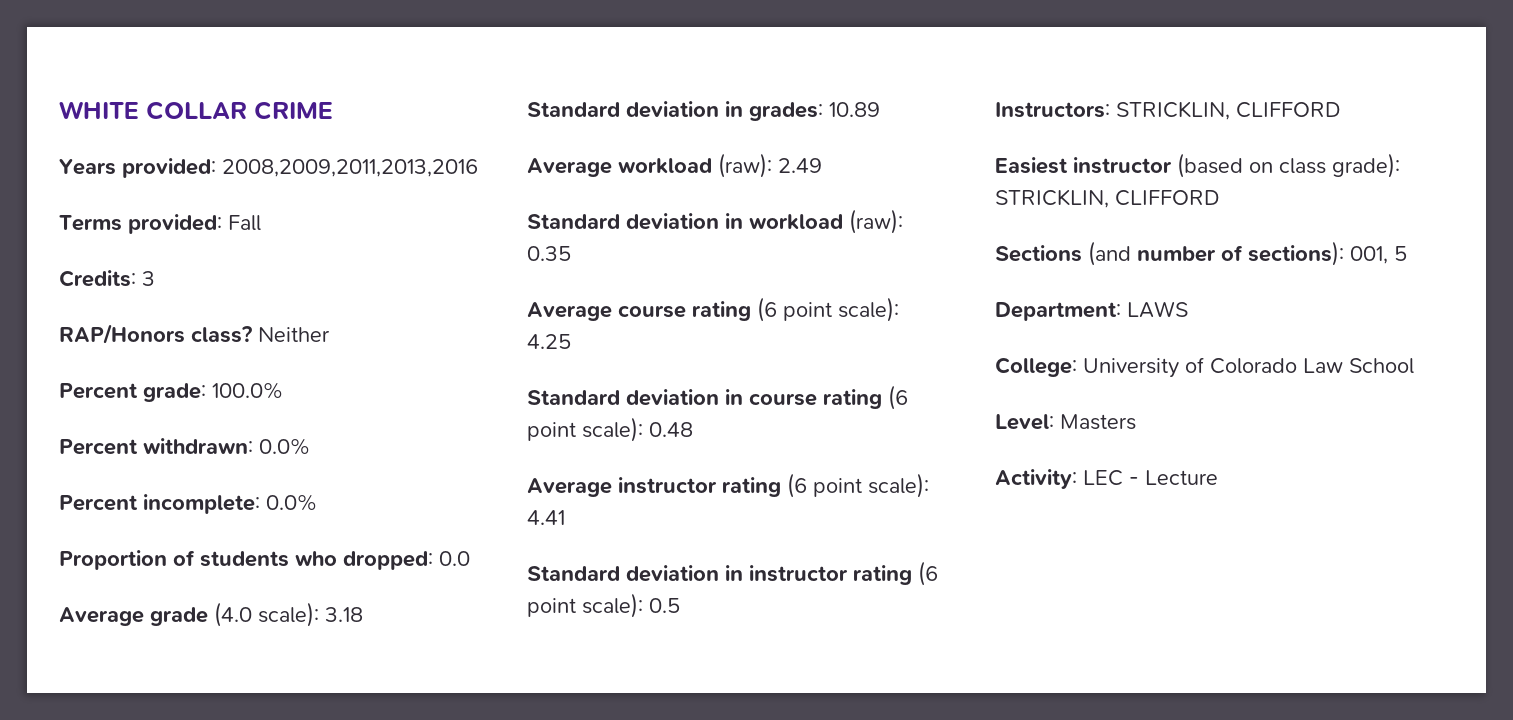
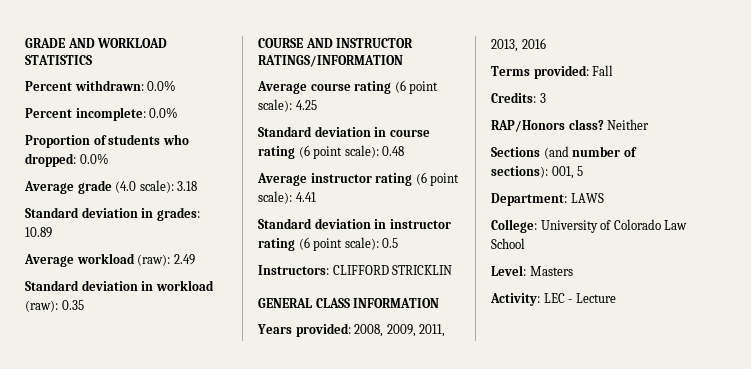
- WHITE COLLAR CRIME
- Years provided: 2008,2009,2011,2013,2016
- Terms provided: Fall
- Credits: 3
- RAP/Honors class? Neither
- Percent grade: 100.0%
+ GRADE AND WORKLOAD STATISTICS
- Proportion of students who dropped: 0.0
+ Proportion of students who dropped: 0.0%
+ COURSE AND INSTRUCTOR RATINGS/INFORMATION
- Instructors: STRICKLIN, CLIFFORD
- Easiest instructor (based on class grade): STRICKLIN, CLIFFORD
+ Instructors: CLIFFORD STRICKLIN
+ GENERAL CLASS INFORMATION
+ Years provided: 2008, 2009, 2011, 2013, 2016
+ Terms provided: Fall
+ Credits: 3
+ RAP/Honors class? Neither

